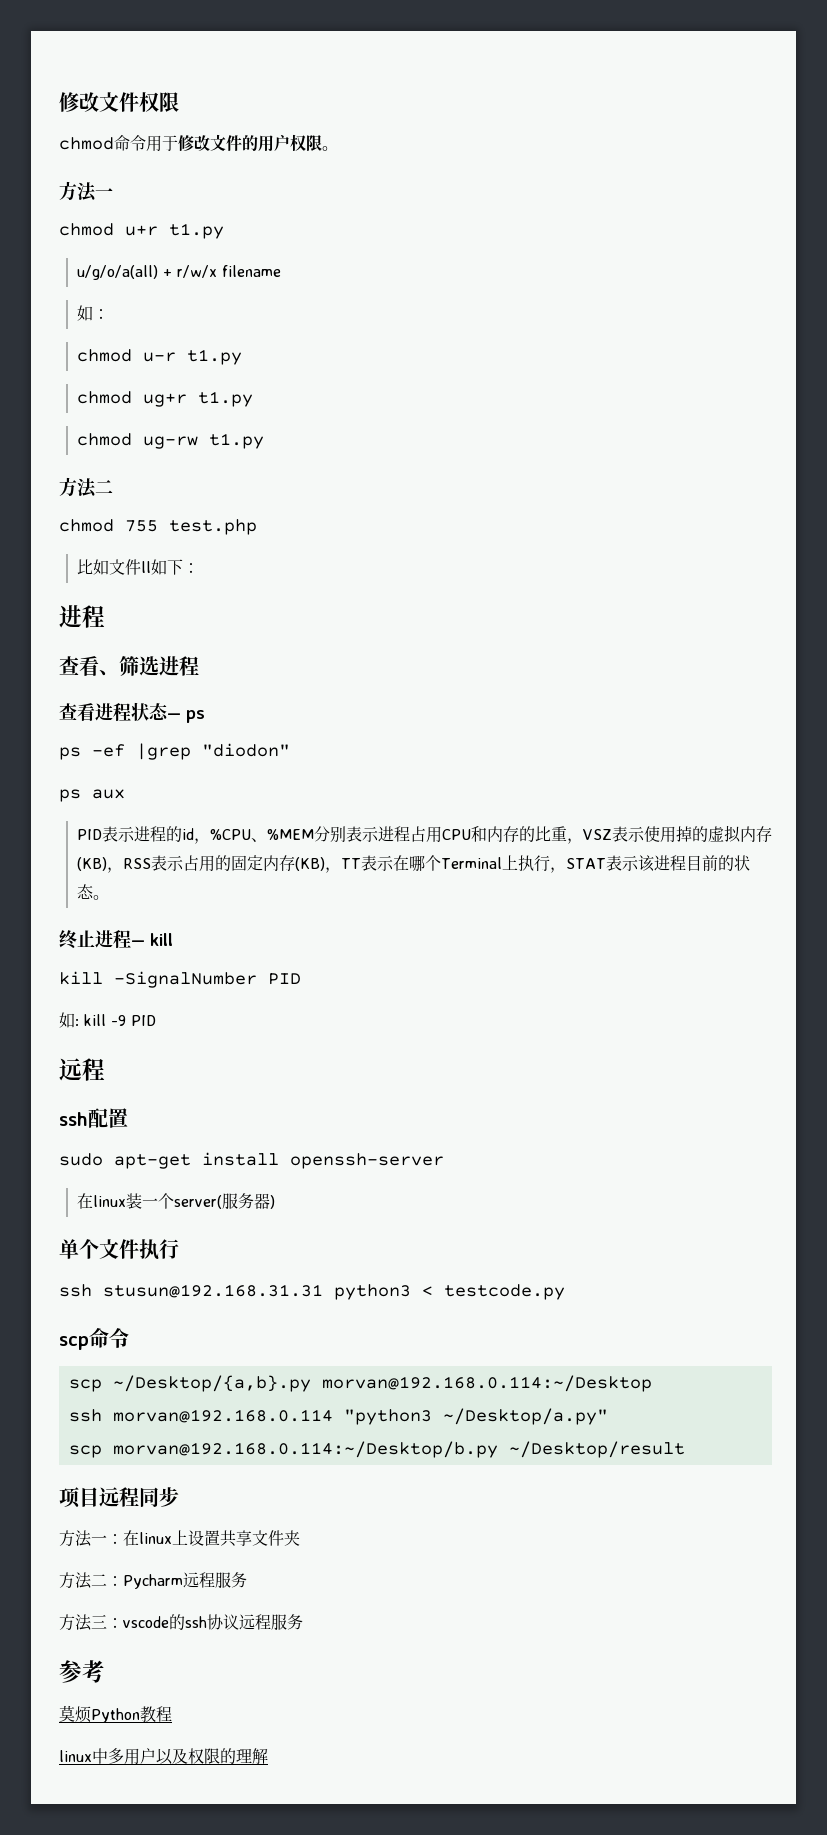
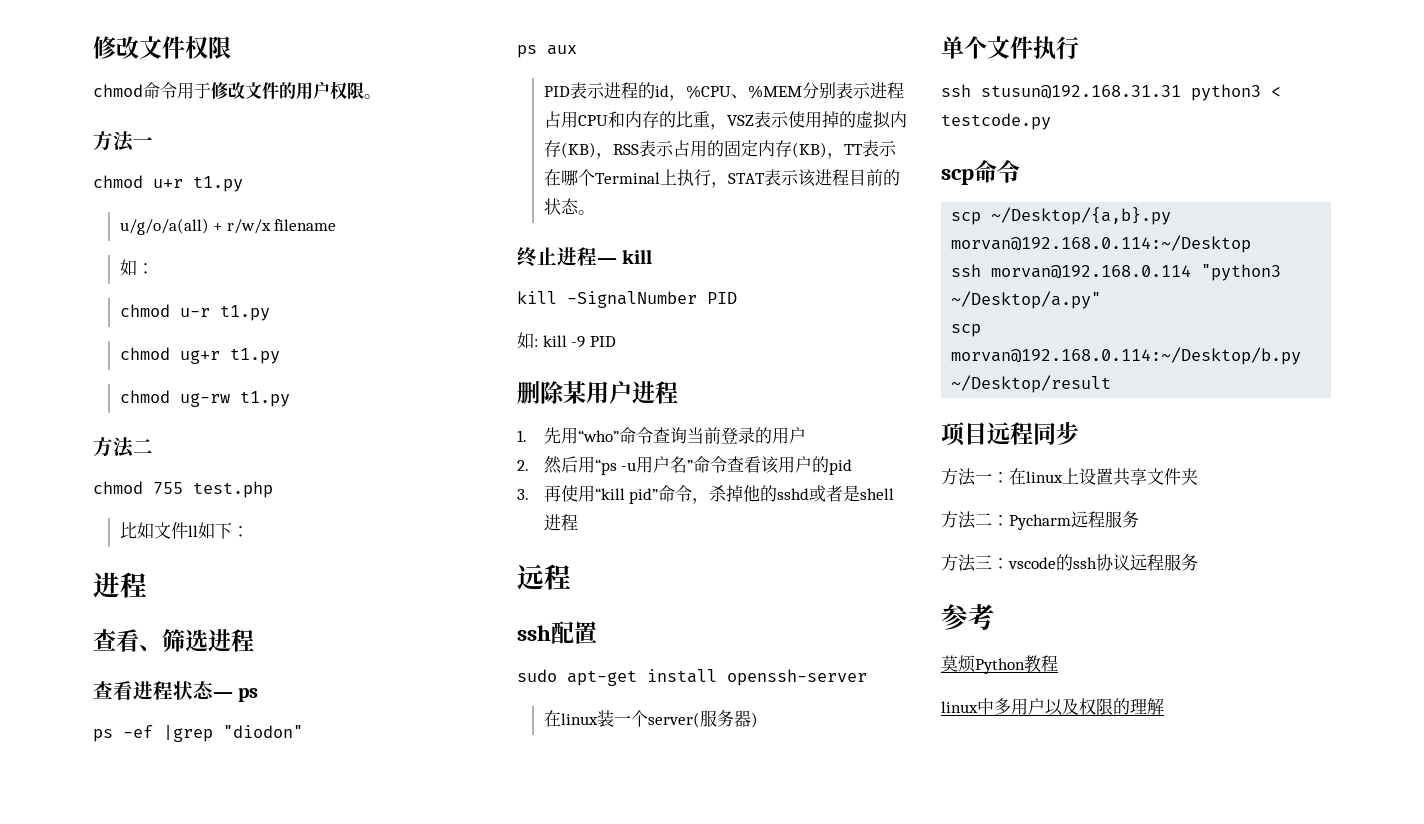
+ 删除某用户进程
+ 1.先用“who”命令查询当前登录的用户
+ 2.然后用“ps -u用户名”命令查看该用户的pid
+ 3.再使用“kill pid”命令，杀掉他的sshd或者是shell进程

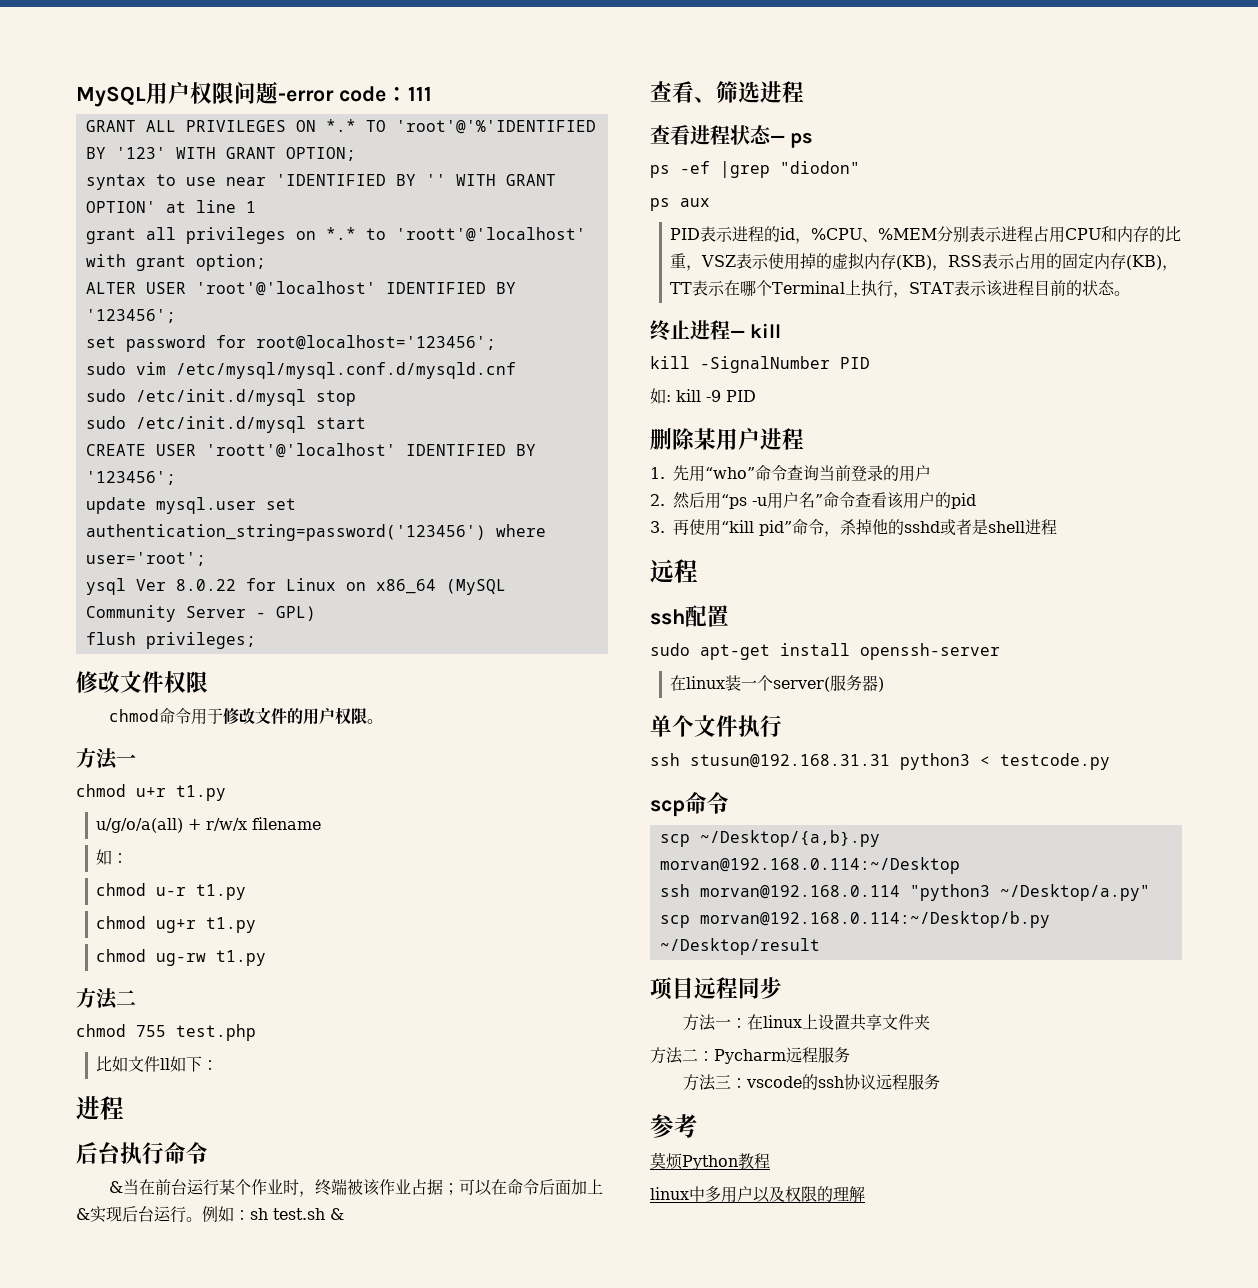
+ MySQL用户权限问题-error code：111
+ GRANT ALL PRIVILEGES ON *.* TO 'root'@'%'IDENTIFIED BY '123' WITH GRANT OPTION;
+ syntax to use near 'IDENTIFIED BY '' WITH GRANT OPTION' at line 1
+ grant all privileges on *.* to 'roott'@'localhost' with grant option;
+ ALTER USER 'root'@'localhost' IDENTIFIED BY '123456';
+ set password for root@localhost='123456';
+ sudo vim /etc/mysql/mysql.conf.d/mysqld.cnf
+ sudo /etc/init.d/mysql stop
+ sudo /etc/init.d/mysql start
+ CREATE USER 'roott'@'localhost' IDENTIFIED BY '123456';
+ update mysql.user set authentication_string=password('123456') where user='root';
+ ysql Ver 8.0.22 for Linux on x86_64 (MySQL Community Server - GPL)
+ flush privileges;
+ 后台执行命令
+ &当在前台运行某个作业时，终端被该作业占据；可以在命令后面加上&实现后台运行。例如：sh test.sh &

